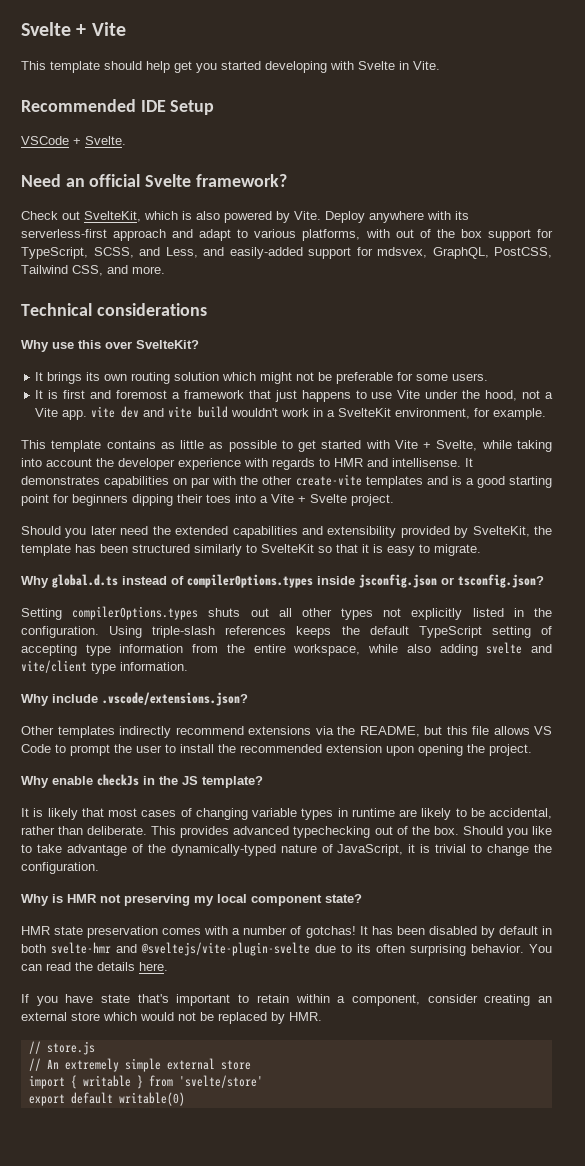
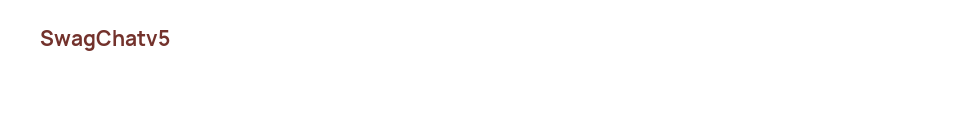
- Svelte + Vite
- This template should help get you started developing with Svelte in Vite.
- Recommended IDE Setup
- VSCode + Svelte.
- Need an official Svelte framework?
- Check out SvelteKit, which is also powered by Vite. Deploy anywhere with its serverless-first approach and adapt to various platforms, with out of the box support for TypeScript, SCSS, and Less, and easily-added support for mdsvex, GraphQL, PostCSS, Tailwind CSS, and more.
- Technical considerations
- Why use this over SvelteKit?
- It brings its own routing solution which might not be preferable for some users.
- It is first and foremost a framework that just happens to use Vite under the hood, not a Vite app. vite dev and vite build wouldn't work in a SvelteKit environment, for example.
- This template contains as little as possible to get started with Vite + Svelte, while taking into account the developer experience with regards to HMR and intellisense. It demonstrates capabilities on par with the other create-vite templates and is a good starting point for beginners dipping their toes into a Vite + Svelte project.
- Should you later need the extended capabilities and extensibility provided by SvelteKit, the template has been structured similarly to SvelteKit so that it is easy to migrate.
- Why global.d.ts instead of compilerOptions.types inside jsconfig.json or tsconfig.json?
- Setting compilerOptions.types shuts out all other types not explicitly listed in the configuration. Using triple-slash references keeps the default TypeScript setting of accepting type information from the entire workspace, while also adding svelte and vite/client type information.
- Why include .vscode/extensions.json?
- Other templates indirectly recommend extensions via the README, but this file allows VS Code to prompt the user to install the recommended extension upon opening the project.
- Why enable checkJs in the JS template?
- It is likely that most cases of changing variable types in runtime are likely to be accidental, rather than deliberate. This provides advanced typechecking out of the box. Should you like to take advantage of the dynamically-typed nature of JavaScript, it is trivial to change the configuration.
- Why is HMR not preserving my local component state?
- HMR state preservation comes with a number of gotchas! It has been disabled by default in both svelte-hmr and @sveltejs/vite-plugin-svelte due to its often surprising behavior. You can read the details here.
- If you have state that's important to retain within a component, consider creating an external store which would not be replaced by HMR.
- // store.js
- // An extremely simple external store
- import { writable } from 'svelte/store'
- export default writable(0)
+ SwagChatv5

